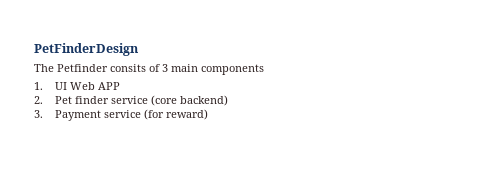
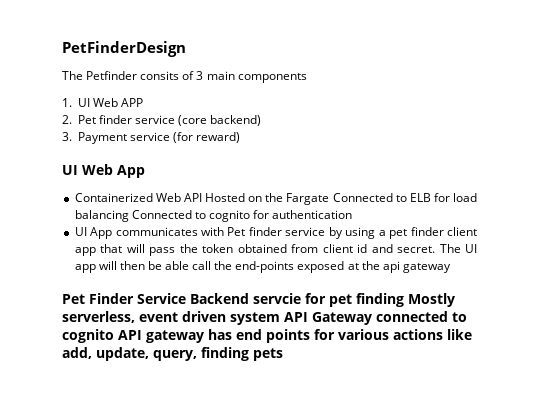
+ UI Web App
+ Containerized Web API Hosted on the Fargate Connected to ELB for load balancing Connected to cognito for authentication
+ UI App communicates with Pet finder service by using a pet finder client app that will pass the token obtained from client id and secret. The UI app will then be able call the end-points exposed at the api gateway
+ Pet Finder Service Backend servcie for pet finding Mostly serverless, event driven system API Gateway connected to cognito API gateway has end points for various actions like add, update, query, finding pets

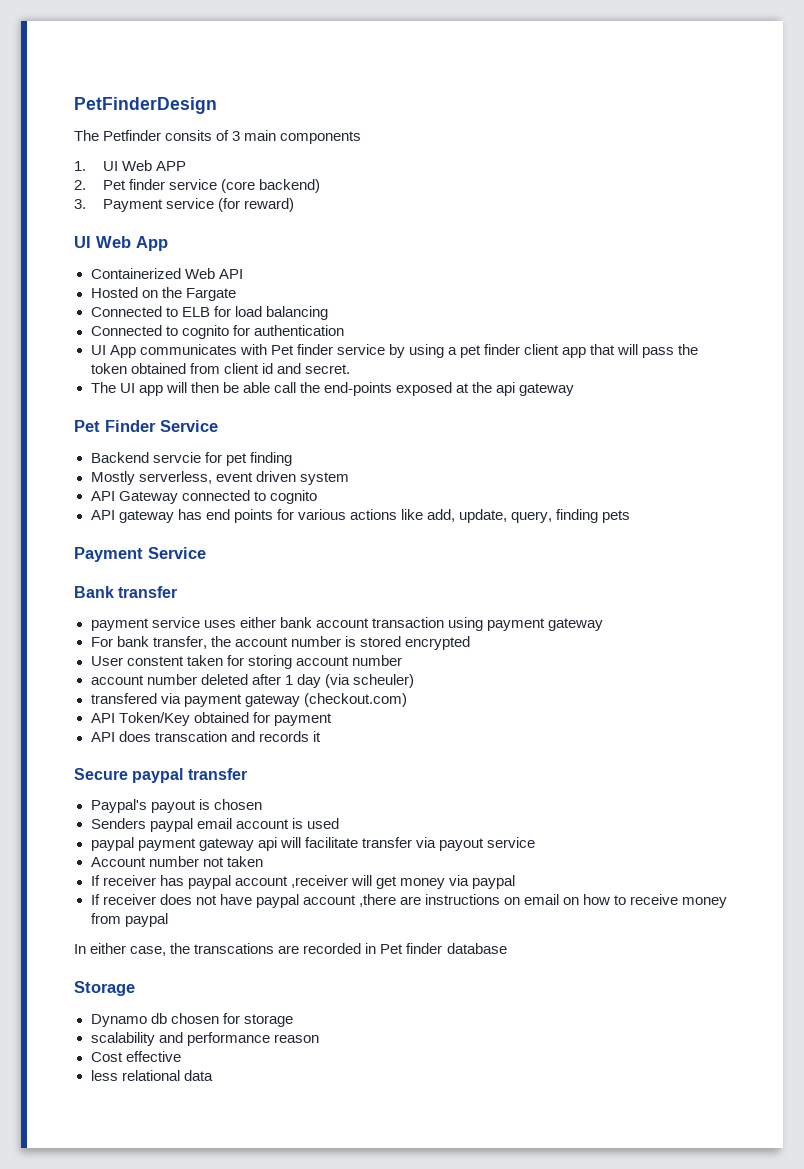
- Containerized Web API Hosted on the Fargate Connected to ELB for load balancing Connected to cognito for authentication
+ Containerized Web API
+ Hosted on the Fargate
+ Connected to ELB for load balancing
+ Connected to cognito for authentication
- UI App communicates with Pet finder service by using a pet finder client app that will pass the token obtained from client id and secret. The UI app will then be able call the end-points exposed at the api gateway
+ UI App communicates with Pet finder service by using a pet finder client app that will pass the token obtained from client id and secret.
+ The UI app will then be able call the end-points exposed at the api gateway
- Pet Finder Service Backend servcie for pet finding Mostly serverless, event driven system API Gateway connected to cognito API gateway has end points for various actions like add, update, query, finding pets
+ Pet Finder Service
+ Backend servcie for pet finding
+ Mostly serverless, event driven system
+ API Gateway connected to cognito
+ API gateway has end points for various actions like add, update, query, finding pets
+ Payment Service
+ Bank transfer
+ payment service uses either bank account transaction using payment gateway
+ For bank transfer, the account number is stored encrypted
+ User constent taken for storing account number
+ account number deleted after 1 day (via scheuler)
+ transfered via payment gateway (checkout.com)
+ API Token/Key obtained for payment
+ API does transcation and records it
+ Secure paypal transfer
+ Paypal's payout is chosen
+ Senders paypal email account is used
+ paypal payment gateway api will facilitate transfer via payout service
+ Account number not taken
+ If receiver has paypal account ,receiver will get money via paypal
+ If receiver does not have paypal account ,there are instructions on email on how to receive money from paypal
+ In either case, the transcations are recorded in Pet finder database
+ Storage
+ Dynamo db chosen for storage
+ scalability and performance reason
+ Cost effective
+ less relational data

